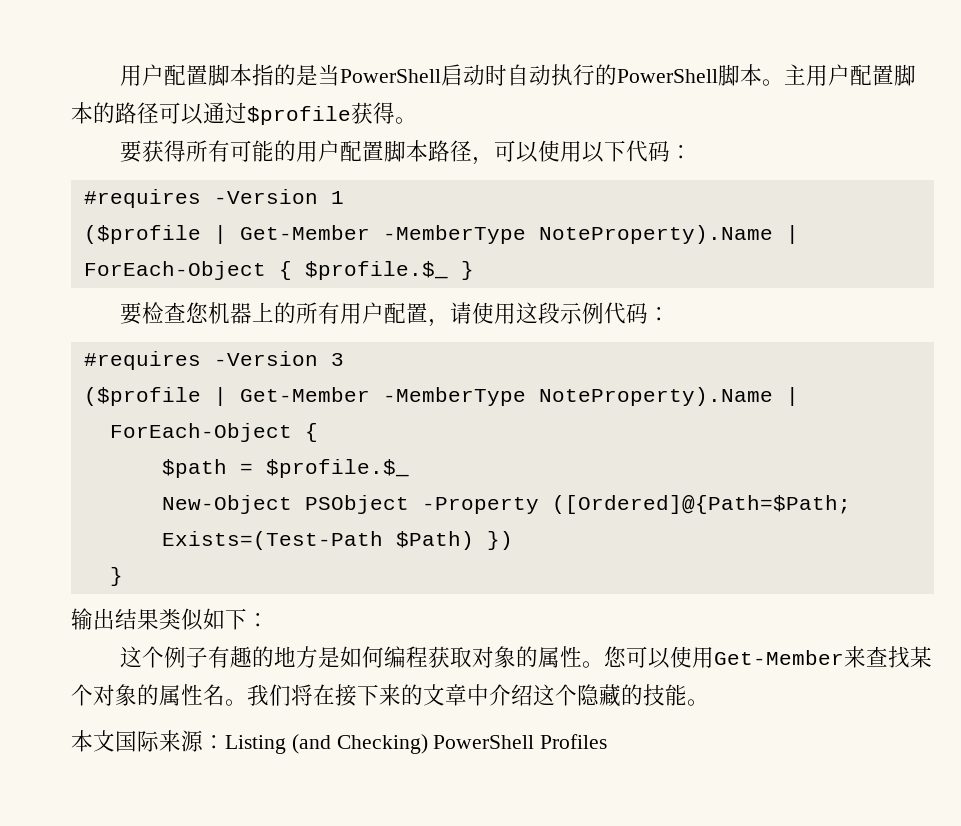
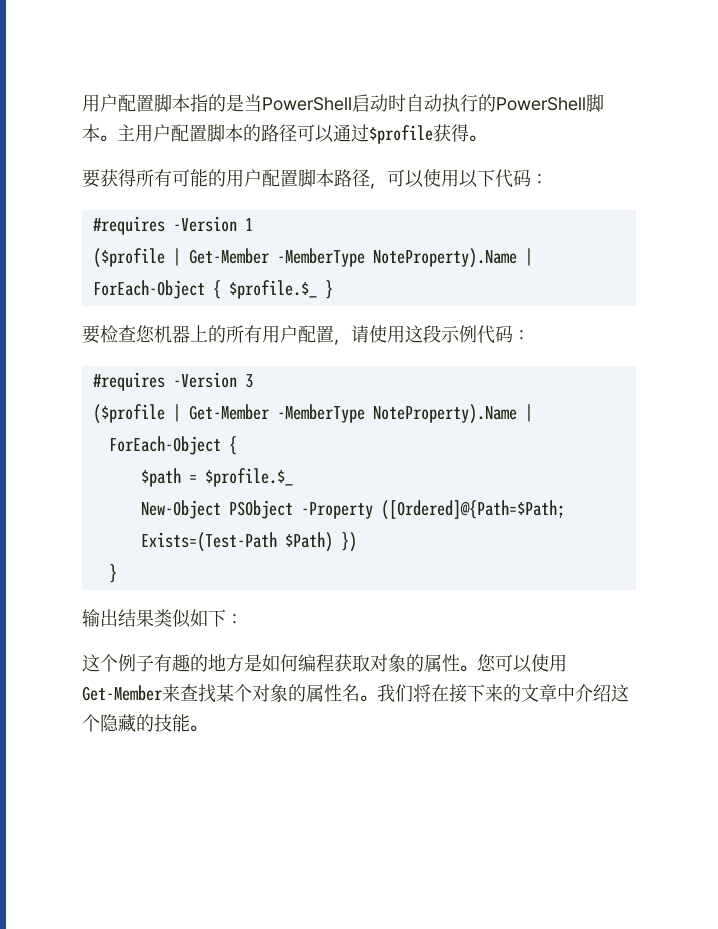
- 本文国际来源：Listing (and Checking) PowerShell Profiles

